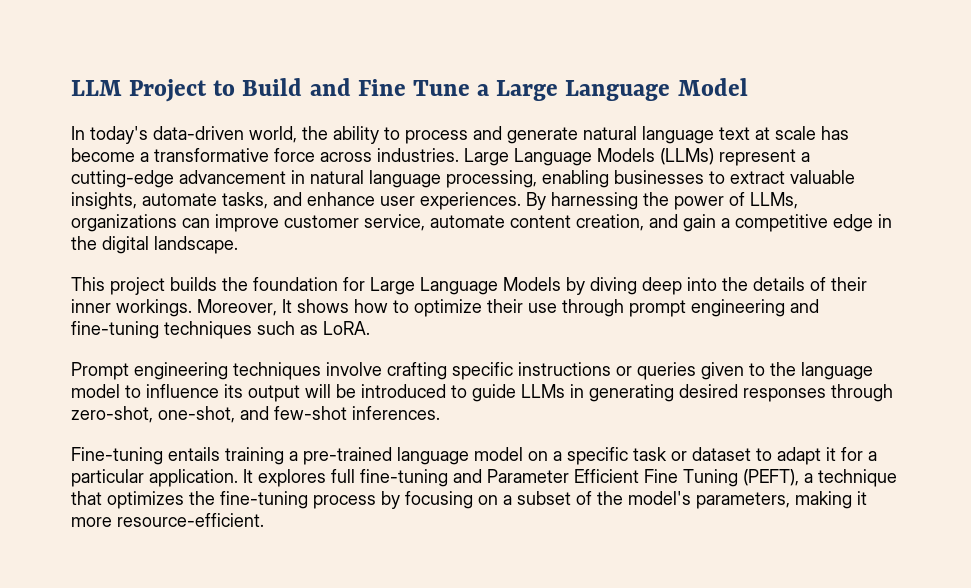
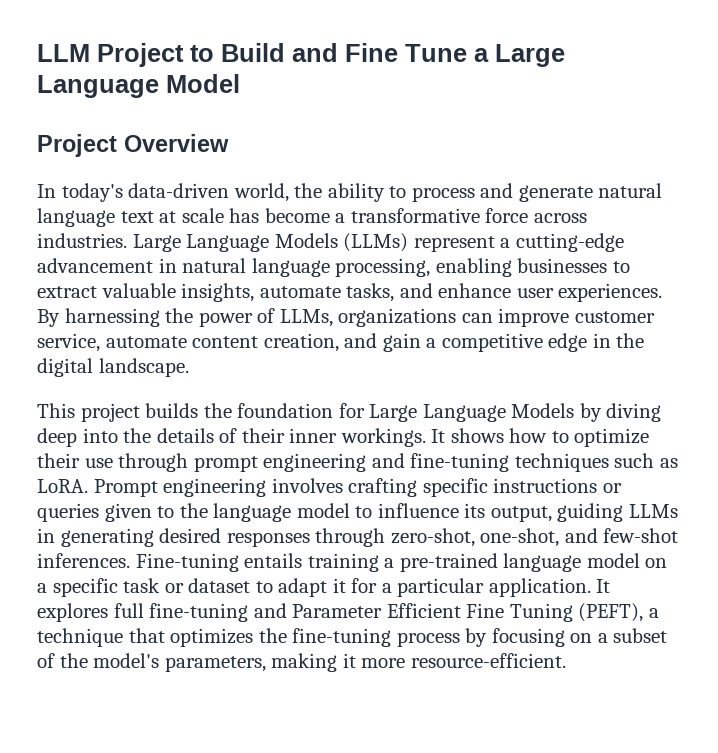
+ Project Overview
- Moreover, It shows how to optimize their use through prompt engineering and fine-tuning techniques such as LoRA.
- Prompt engineering techniques involve crafting specific instructions or queries given to the language model to influence its output will be introduced to guide LLMs in generating desired responses through zero-shot, one-shot, and few-shot inferences.
- Fine-tuning entails training a pre-trained language model on a specific task or dataset to adapt it for a particular application.
+ It shows how to optimize their use through prompt engineering and fine-tuning techniques such as LoRA. Prompt engineering involves crafting specific instructions or queries given to the language model to influence its output, guiding LLMs in generating desired responses through zero-shot, one-shot, and few-shot inferences. Fine-tuning entails training a pre-trained language model on a specific task or dataset to adapt it for a particular application.

